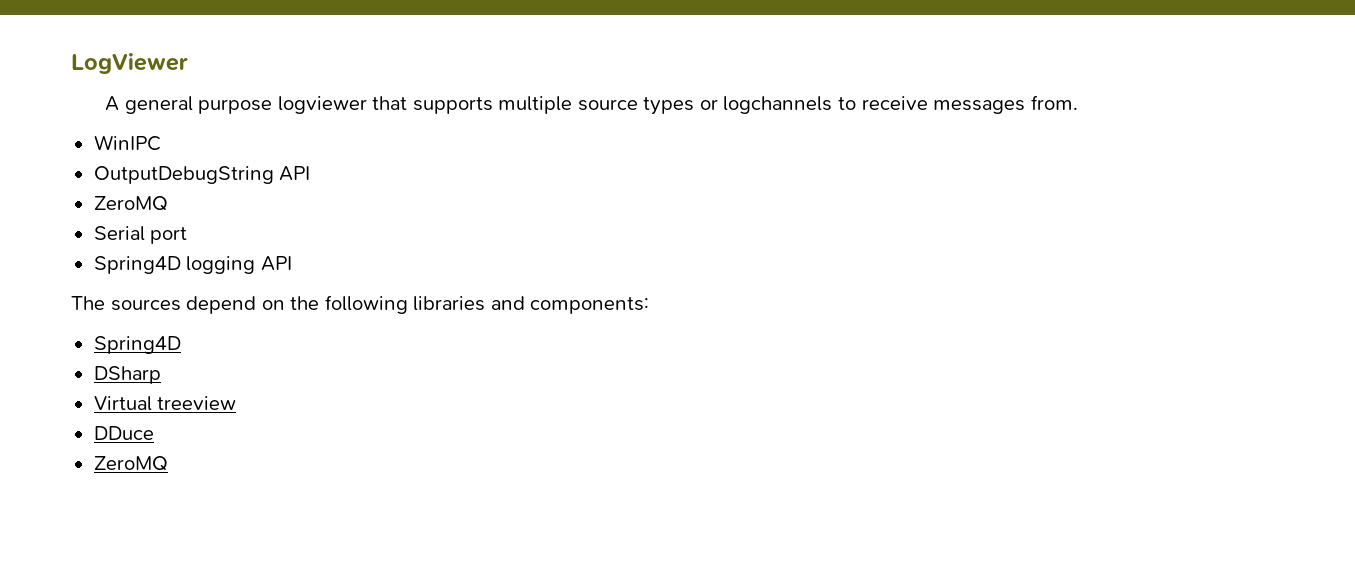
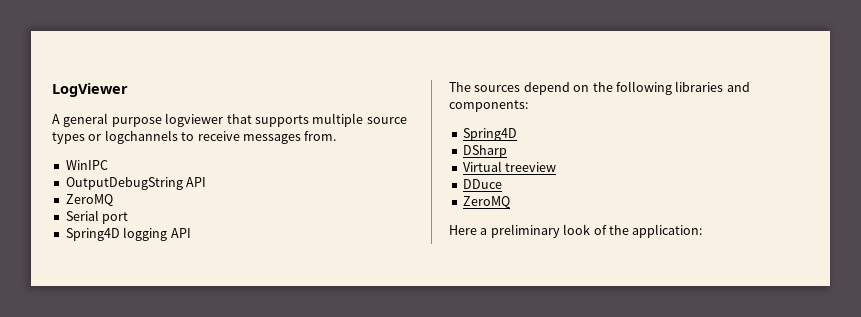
+ Here a preliminary look of the application:

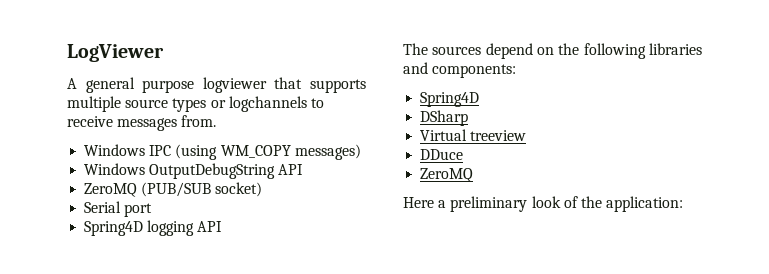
- WinIPC
- OutputDebugString API
- ZeroMQ
+ Windows IPC (using WM_COPY messages)
+ Windows OutputDebugString API
+ ZeroMQ (PUB/SUB socket)

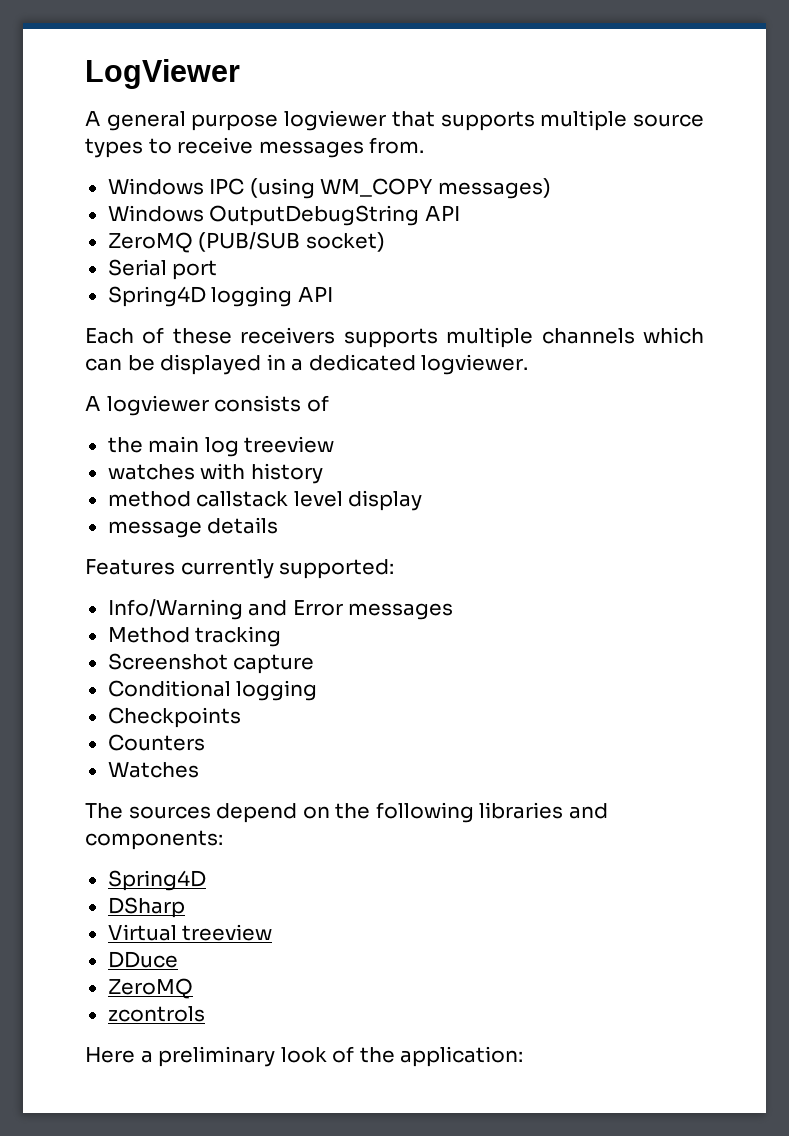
- A general purpose logviewer that supports multiple source types or logchannels to receive messages from.
+ A general purpose logviewer that supports multiple source types to receive messages from.
+ Each of these receivers supports multiple channels which can be displayed in a dedicated logviewer.
+ A logviewer consists of
+ the main log treeview
+ watches with history
+ method callstack level display
+ message details
+ Features currently supported:
+ Info/Warning and Error messages
+ Method tracking
+ Screenshot capture
+ Conditional logging
+ Checkpoints
+ Counters
+ Watches
+ zcontrols

